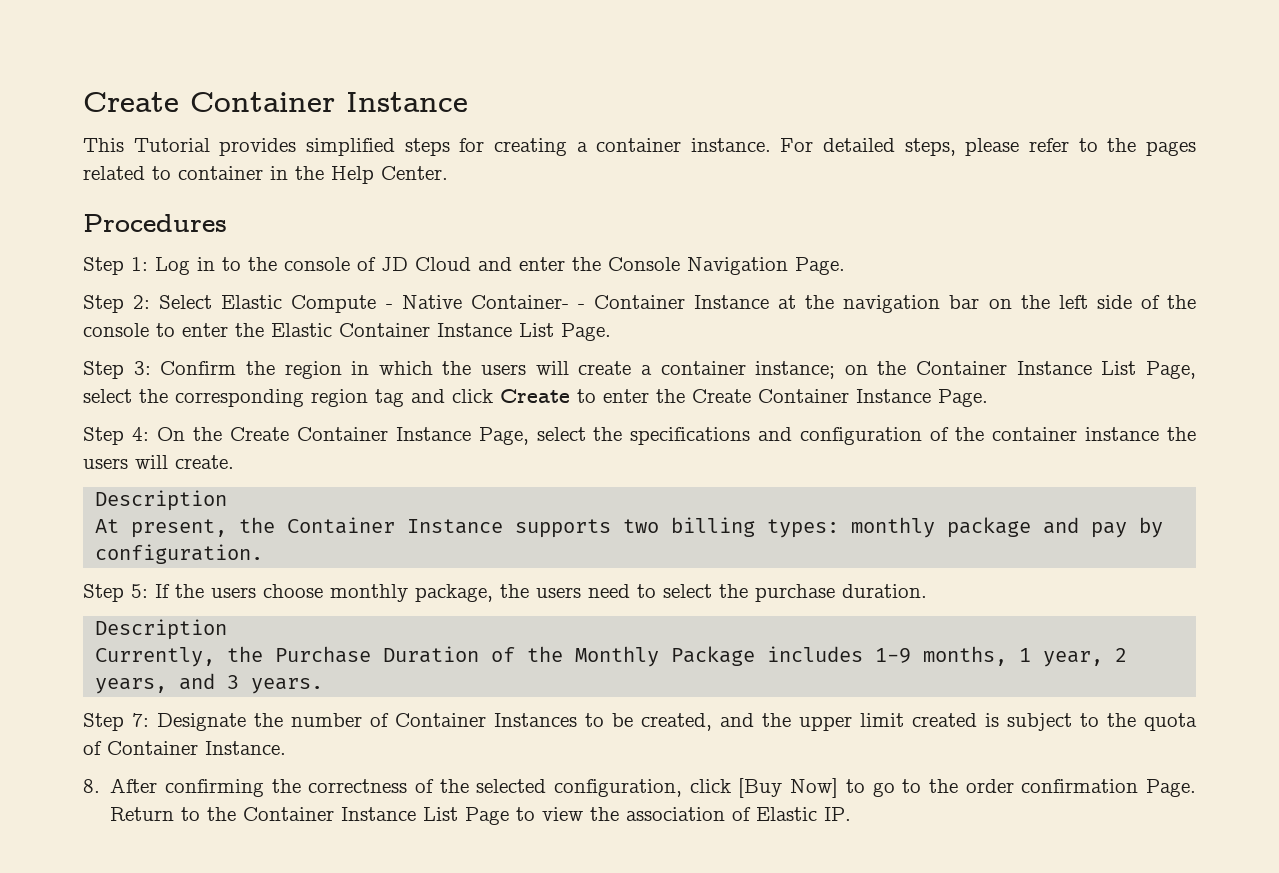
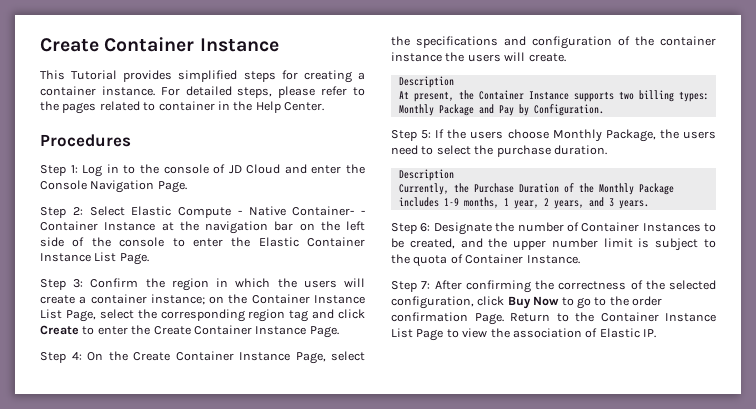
- At present, the Container Instance supports two billing types: monthly package and pay by configuration.
+ At present, the Container Instance supports two billing types: Monthly Package and Pay by Configuration.
- Step 5: If the users choose monthly package, the users need to select the purchase duration.
+ Step 5: If the users choose Monthly Package, the users need to select the purchase duration.
- Step 7: Designate the number of Container Instances to be created, and the upper limit created is subject to the quota of Container Instance.
+ Step 6: Designate the number of Container Instances to be created, and the upper number limit is subject to the quota of Container Instance.
- 8. After confirming the correctness of the selected configuration, click [Buy Now] to go to the order confirmation Page.
+ Step 7: After confirming the correctness of the selected configuration, click Buy Now to go to the order confirmation Page.

